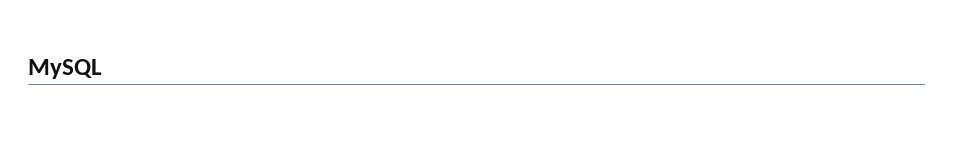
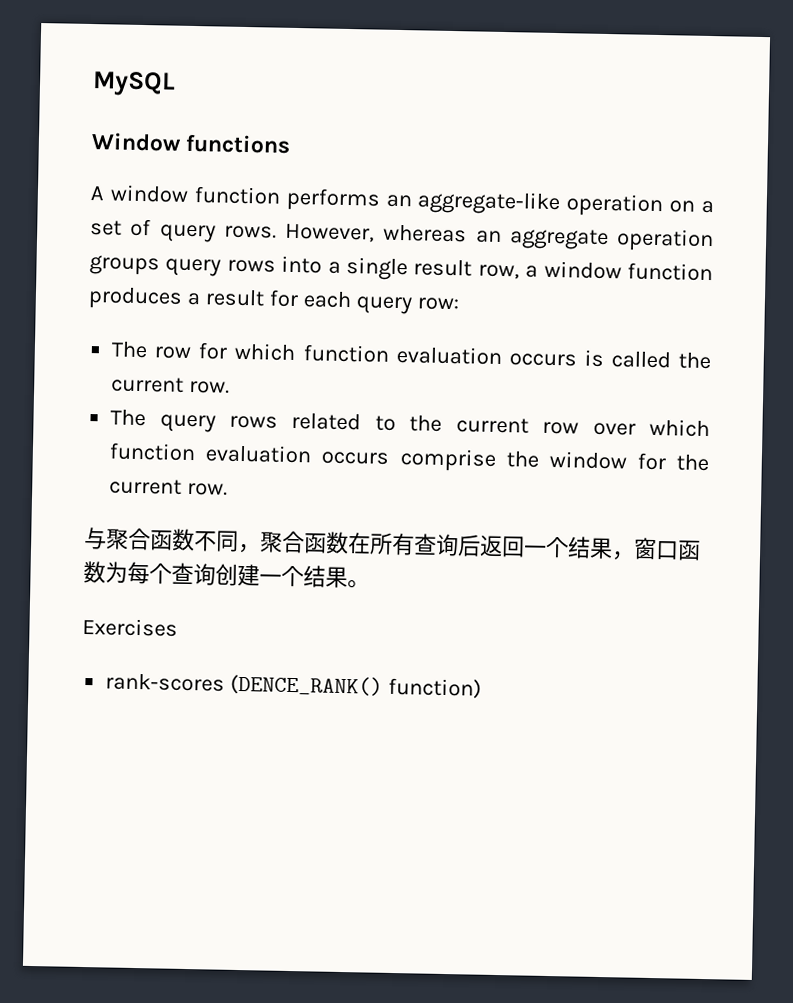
+ Window functions
+ A window function performs an aggregate-like operation on a set of query rows. However, whereas an aggregate operation groups query rows into a single result row, a window function produces a result for each query row:
+ The row for which function evaluation occurs is called the current row.
+ The query rows related to the current row over which function evaluation occurs comprise the window for the current row.
+ 与聚合函数不同，聚合函数在所有查询后返回一个结果，窗口函数为每个查询创建一个结果。
+ Exercises
+ rank-scores (DENCE_RANK() function)

